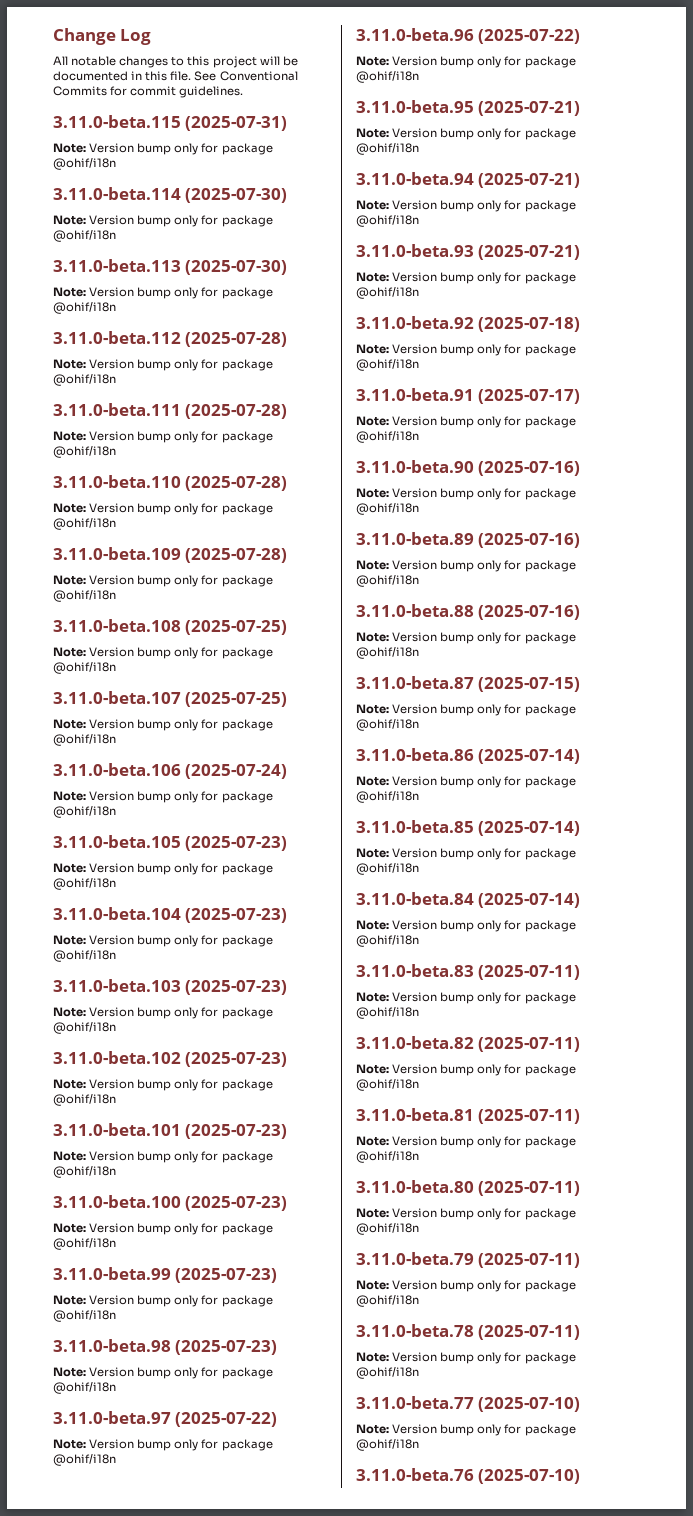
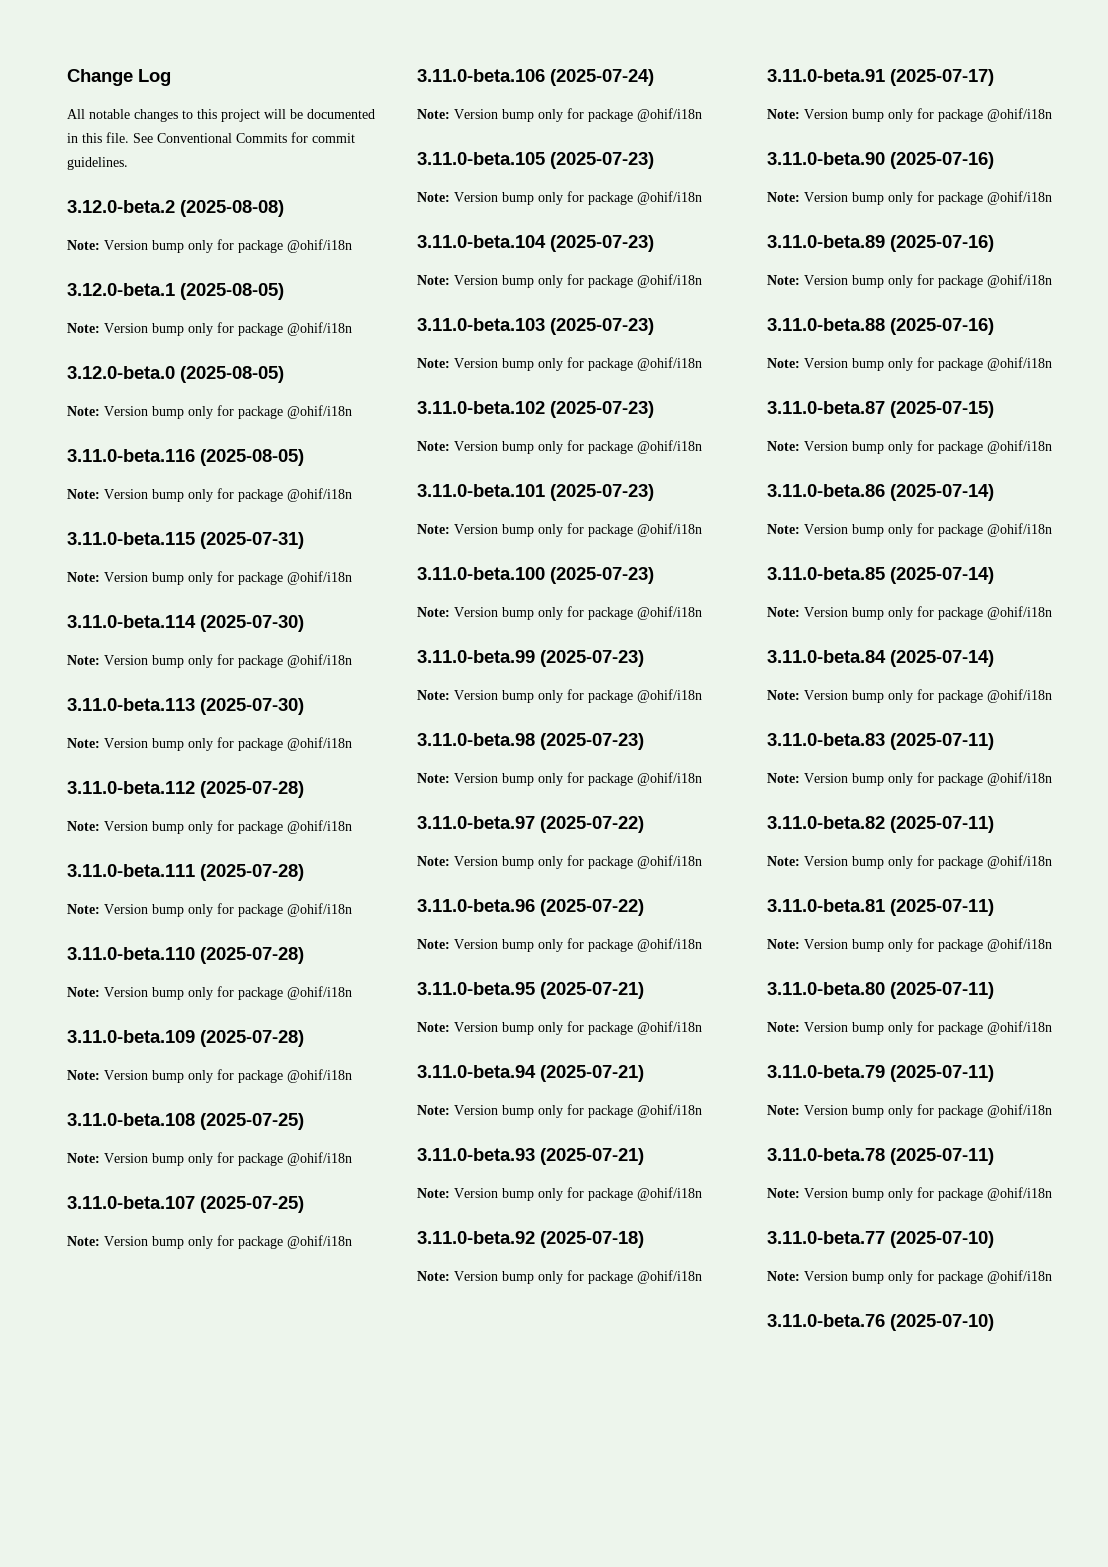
+ 3.12.0-beta.2 (2025-08-08)
+ Note: Version bump only for package @ohif/i18n
+ 3.12.0-beta.1 (2025-08-05)
+ Note: Version bump only for package @ohif/i18n
+ 3.12.0-beta.0 (2025-08-05)
+ Note: Version bump only for package @ohif/i18n
+ 3.11.0-beta.116 (2025-08-05)
+ Note: Version bump only for package @ohif/i18n

